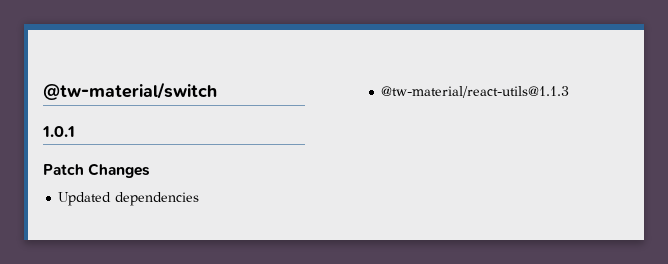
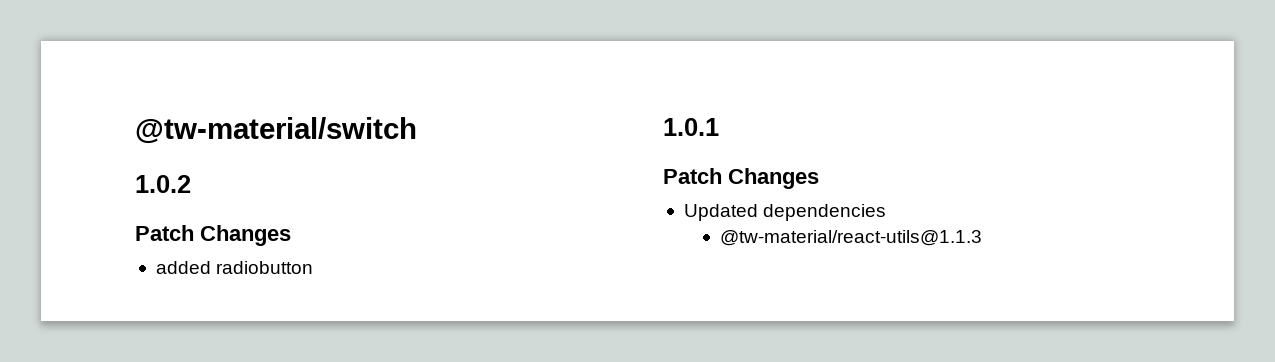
+ 1.0.2
+ Patch Changes
+ added radiobutton

